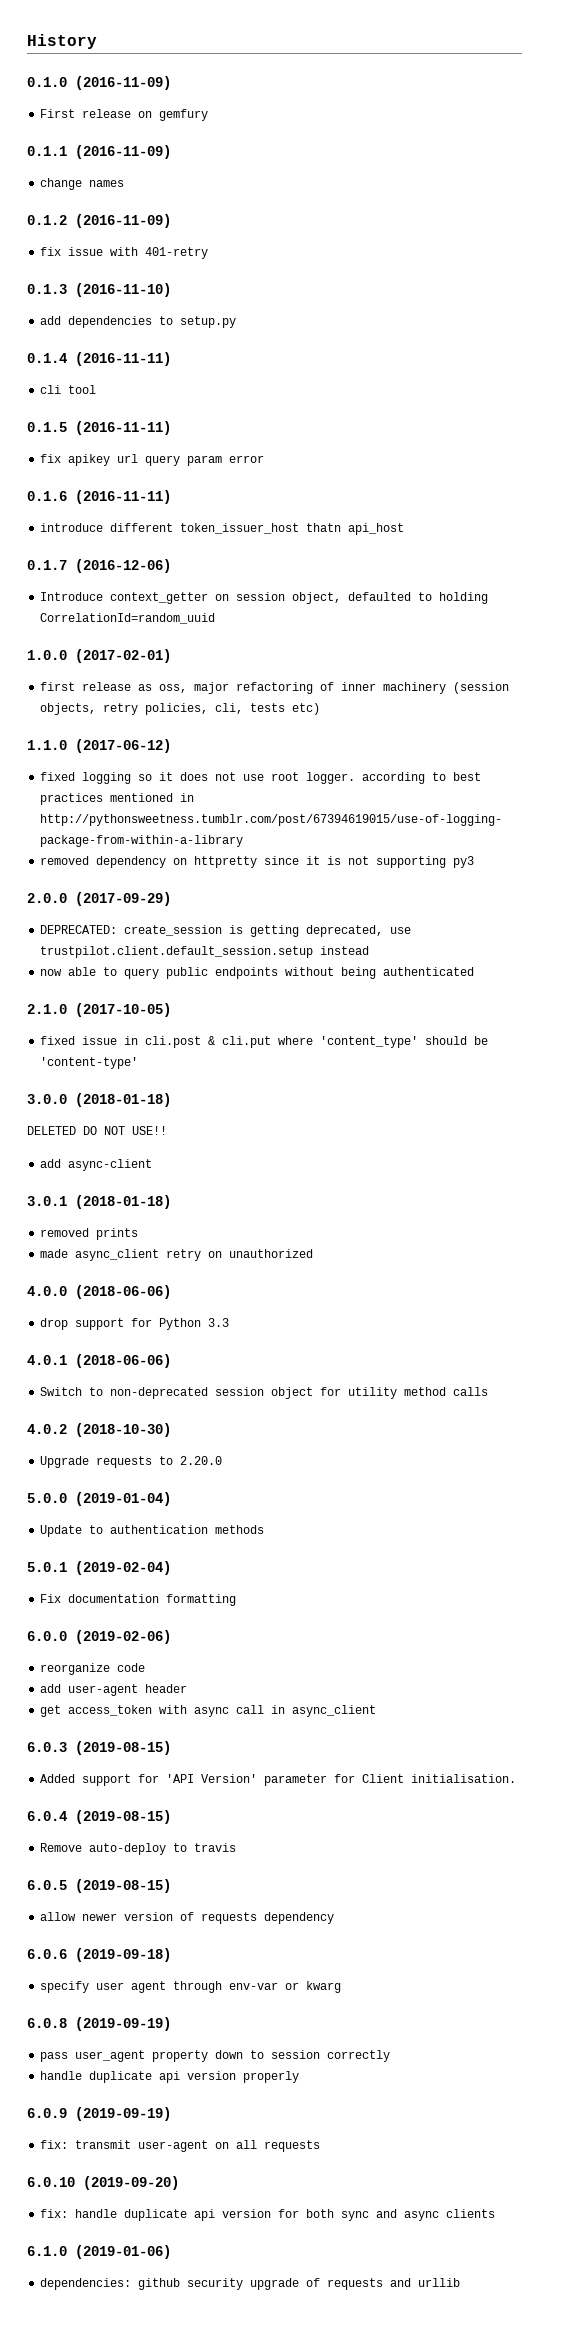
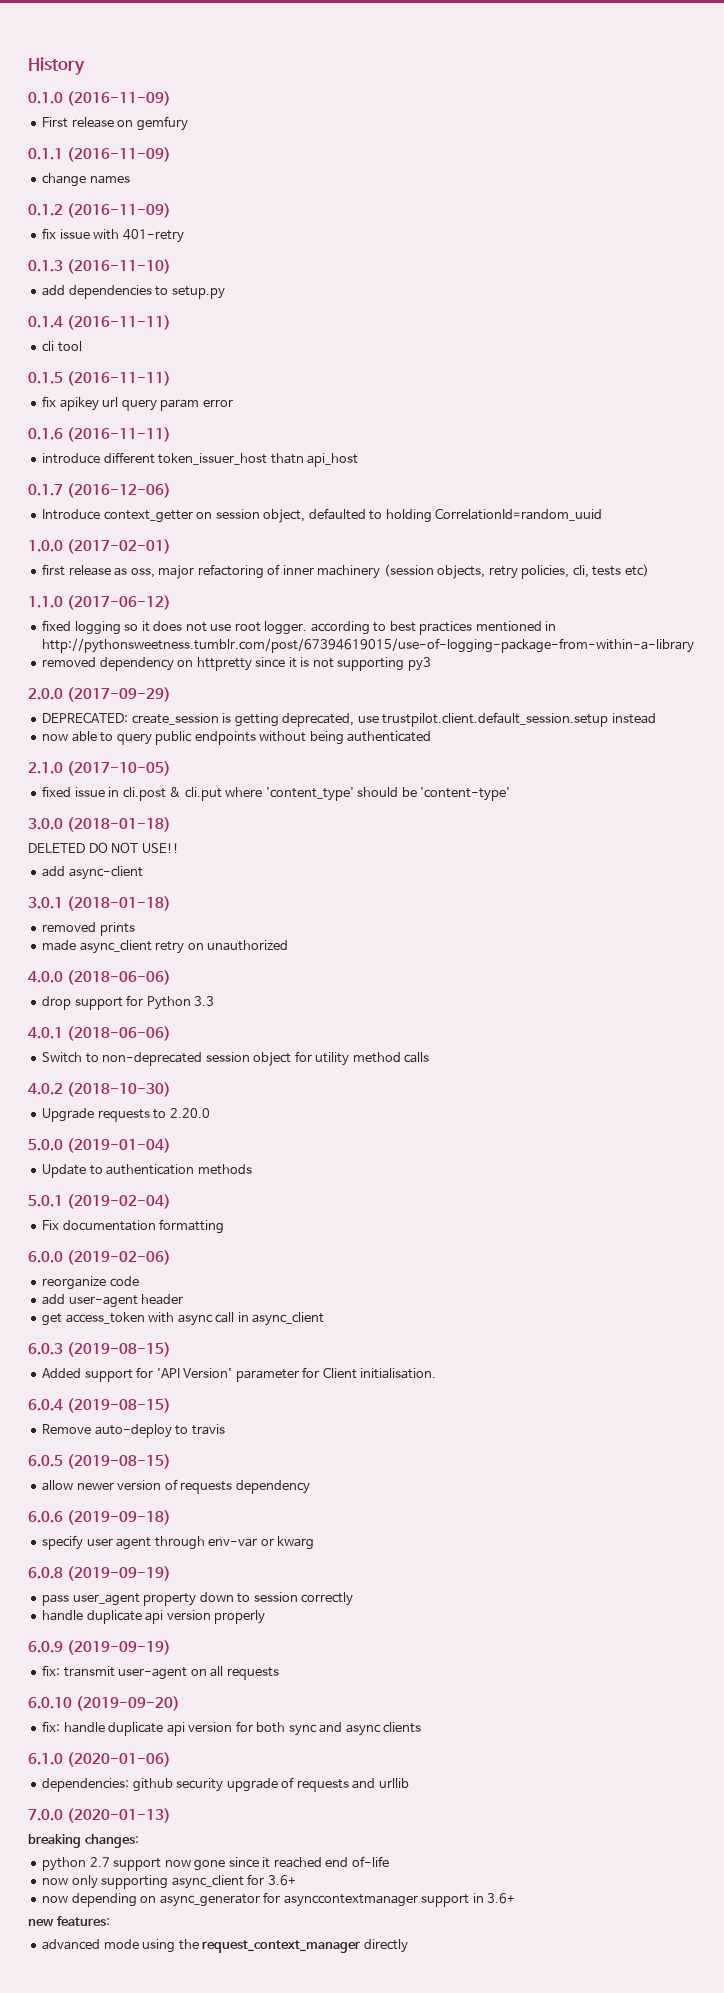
- 6.1.0 (2019-01-06)
+ 6.1.0 (2020-01-06)
+ 7.0.0 (2020-01-13)
+ breaking changes:
+ python 2.7 support now gone since it reached end of-life
+ now only supporting async_client for 3.6+
+ now depending on async_generator for asynccontextmanager support in 3.6+
+ new features:
+ advanced mode using the request_context_manager directly

